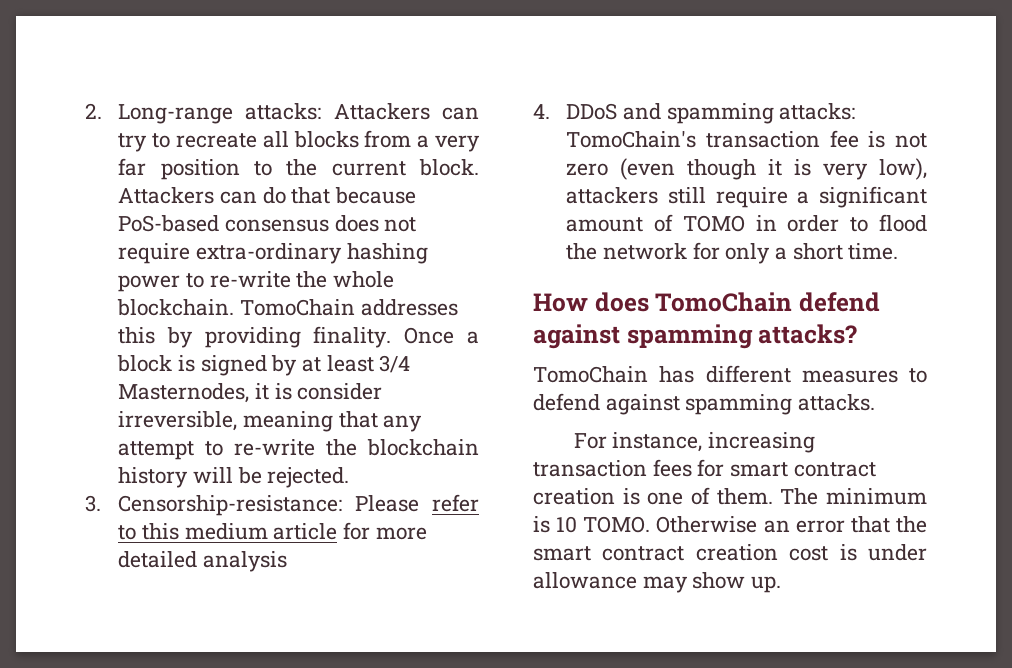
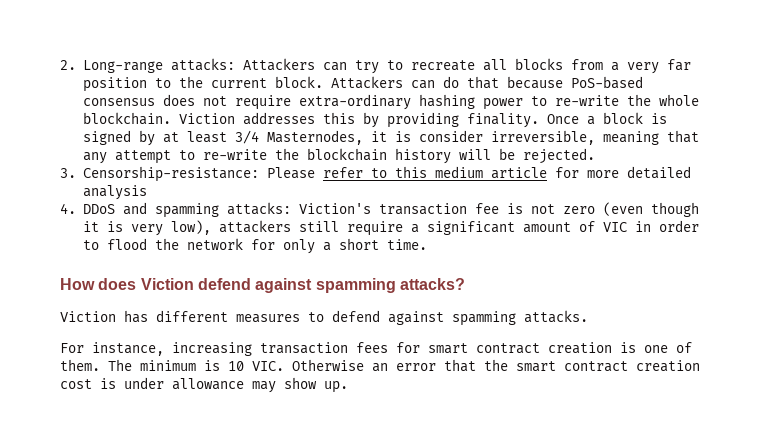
- TomoChain addresses this by providing finality.
+ Viction addresses this by providing finality.
- 4. DDoS and spamming attacks: TomoChain's transaction fee is not zero (even though it is very low), attackers still require a significant amount of TOMO in order to flood the network for only a short time.
+ 4. DDoS and spamming attacks: Viction's transaction fee is not zero (even though it is very low), attackers still require a significant amount of VIC in order to flood the network for only a short time.
- How does TomoChain defend against spamming attacks?
+ How does Viction defend against spamming attacks?
- TomoChain has different measures to defend against spamming attacks.
+ Viction has different measures to defend against spamming attacks.
- The minimum is 10 TOMO. Otherwise an error that the smart contract creation cost is under allowance may show up.
+ The minimum is 10 VIC. Otherwise an error that the smart contract creation cost is under allowance may show up.

